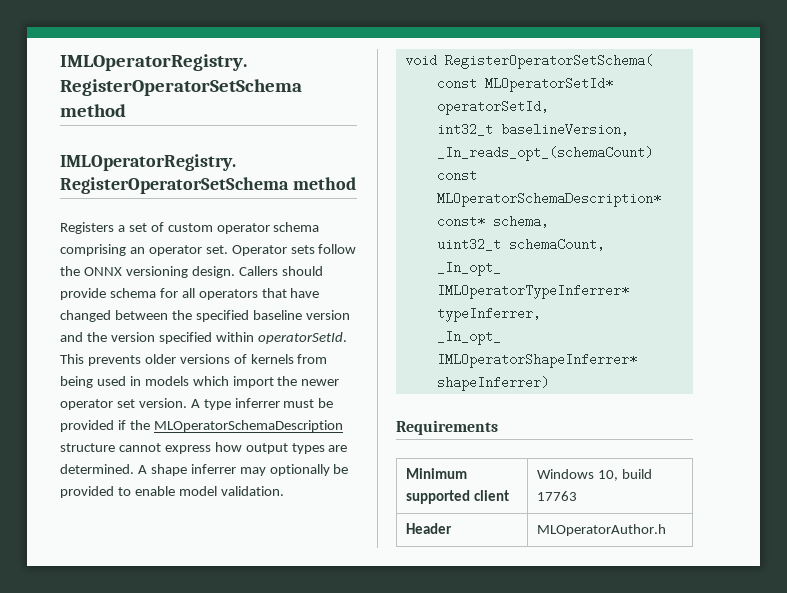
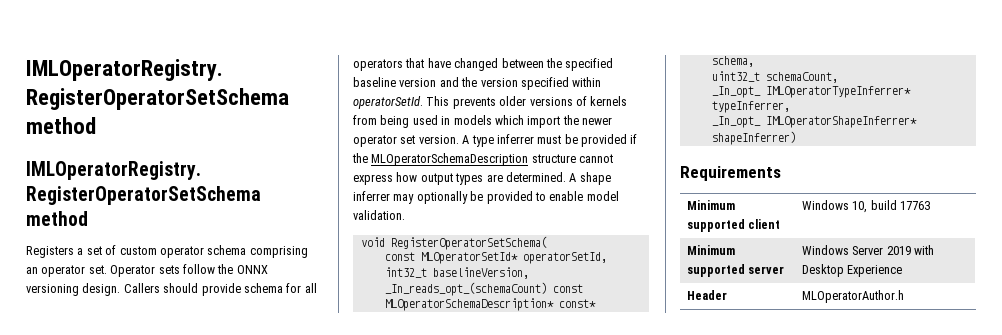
+ Minimum supported server | Windows Server 2019 with Desktop Experience

